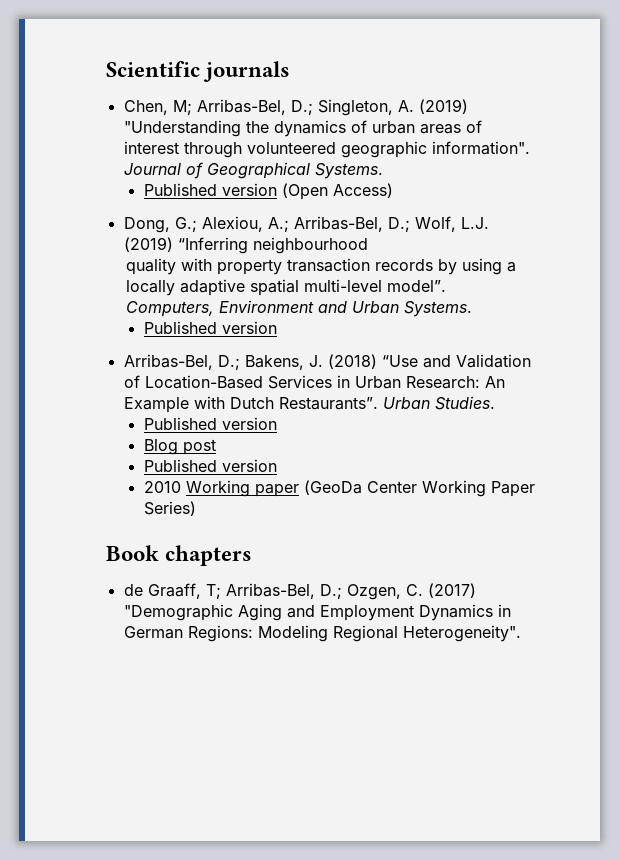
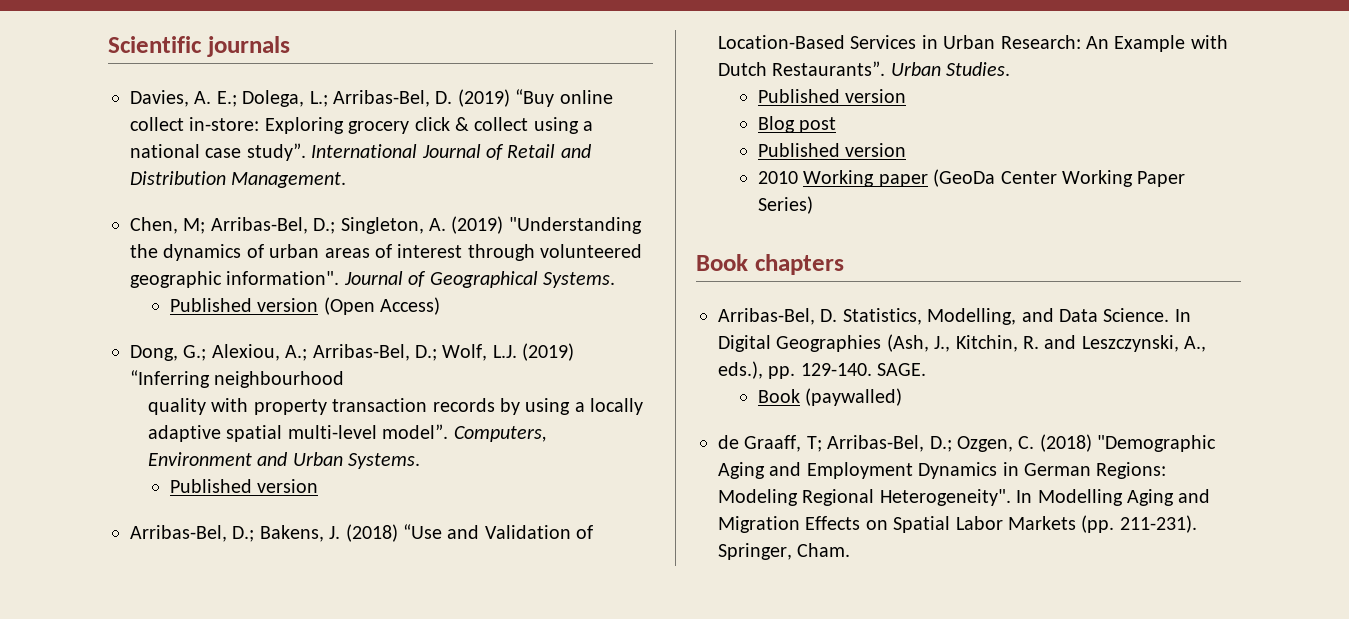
+ Davies, A. E.; Dolega, L.; Arribas-Bel, D. (2019) “Buy online collect in-store: Exploring grocery click & collect using a national case study”. International Journal of Retail and Distribution Management.
+ Arribas-Bel, D. Statistics, Modelling, and Data Science. In Digital Geographies (Ash, J., Kitchin, R. and Leszczynski, A., eds.), pp. 129-140. SAGE.
+ Book (paywalled)
- de Graaff, T; Arribas-Bel, D.; Ozgen, C. (2017) "Demographic Aging and Employment Dynamics in German Regions: Modeling Regional Heterogeneity".
+ de Graaff, T; Arribas-Bel, D.; Ozgen, C. (2018) "Demographic Aging and Employment Dynamics in German Regions: Modeling Regional Heterogeneity".
+ In Modelling Aging and Migration Effects on Spatial Labor Markets (pp. 211-231). Springer, Cham.

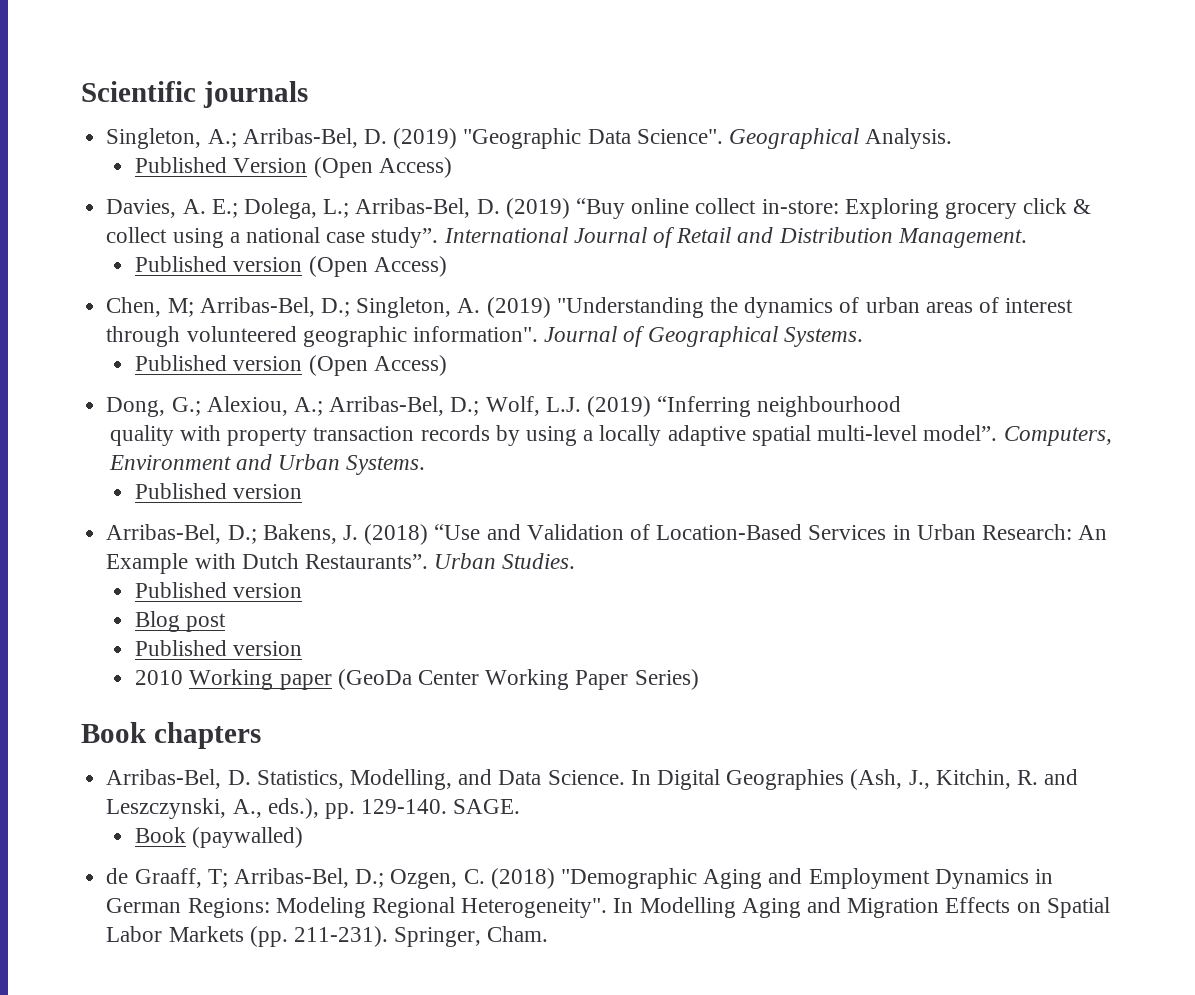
+ Singleton, A.; Arribas-Bel, D. (2019) "Geographic Data Science". Geographical Analysis.
+ Published Version (Open Access)
  International Journal of Retail and Distribution Management.
+ Published version (Open Access)

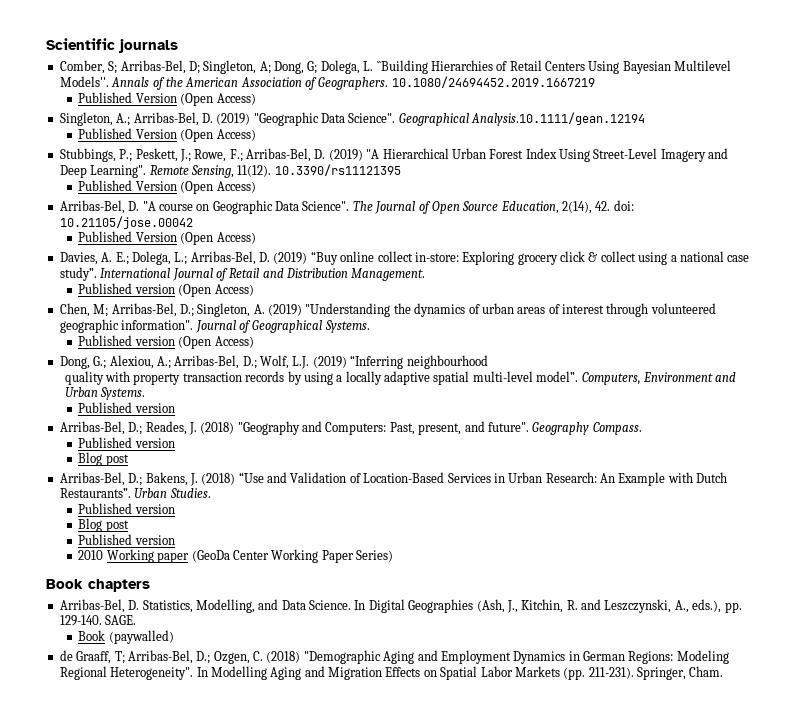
+ Comber, S; Arribas-Bel, D; Singleton, A; Dong, G; Dolega, L. ``Building Hierarchies of Retail Centers Using Bayesian Multilevel Models''. Annals of the American Association of Geographers. 10.1080/24694452.2019.1667219
+ Published Version (Open Access)
- Geographical Analysis.
+ Geographical Analysis.10.1111/gean.12194
+ Published Version (Open Access)
+ Stubbings, P.; Peskett, J.; Rowe, F.; Arribas-Bel, D. (2019) "A Hierarchical Urban Forest Index Using Street-Level Imagery and Deep Learning". Remote Sensing, 11(12). 10.3390/rs11121395
+ Published Version (Open Access)
+ Arribas-Bel, D. "A course on Geographic Data Science". The Journal of Open Source Education, 2(14), 42. doi: 10.21105/jose.00042
+ Arribas-Bel, D.; Reades, J. (2018) "Geography and Computers: Past, present, and future". Geography Compass.
+ Published version
+ Blog post

